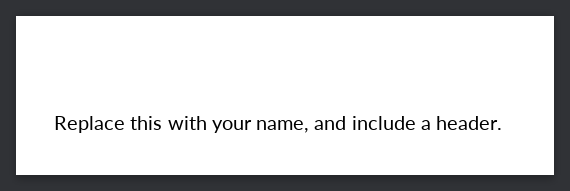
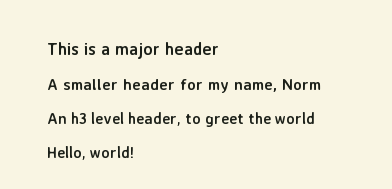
- Replace this with your name, and include a header.
+ This is a major header
+ A smaller header for my name, Norm
+ An h3 level header, to greet the world
+ Hello, world!

